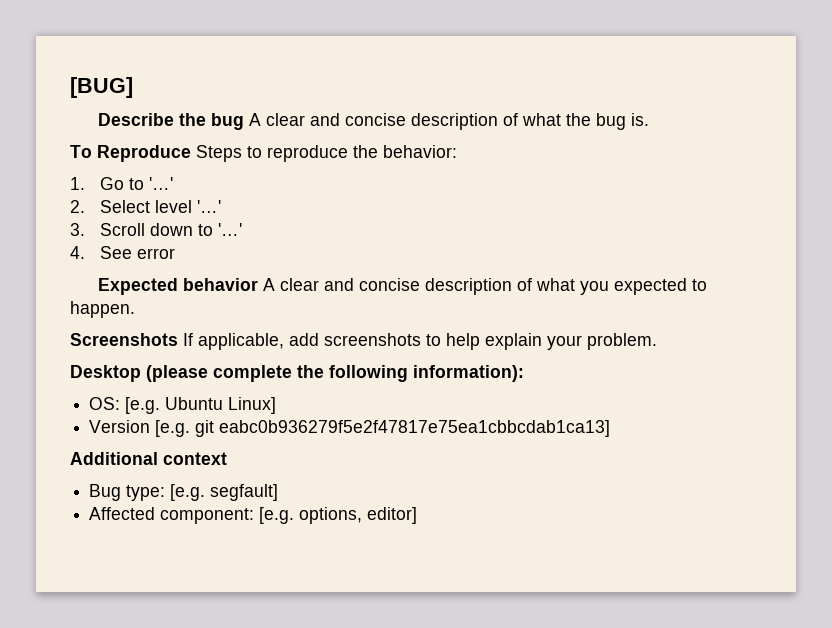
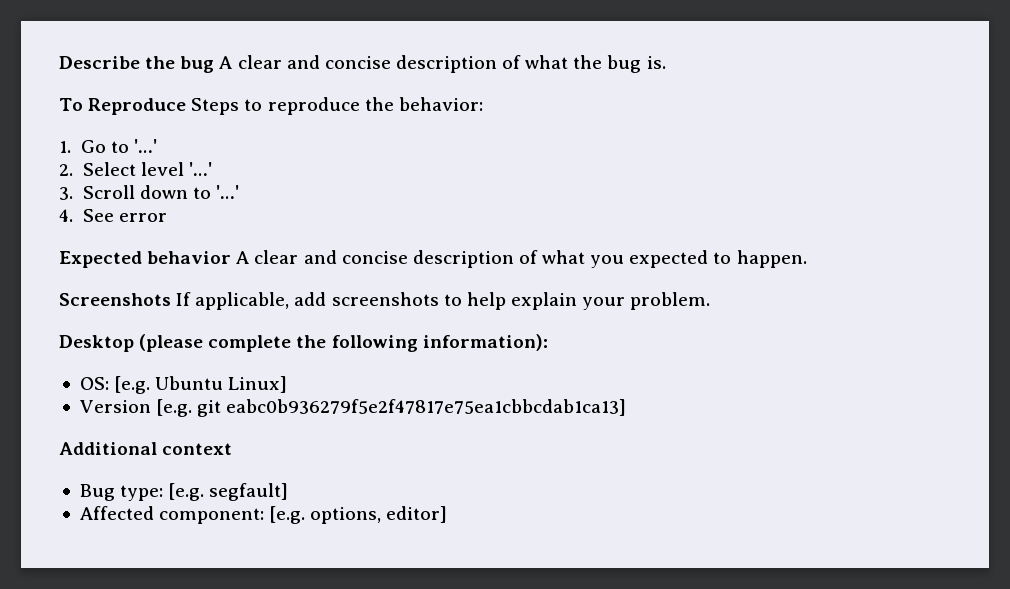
- [BUG]

